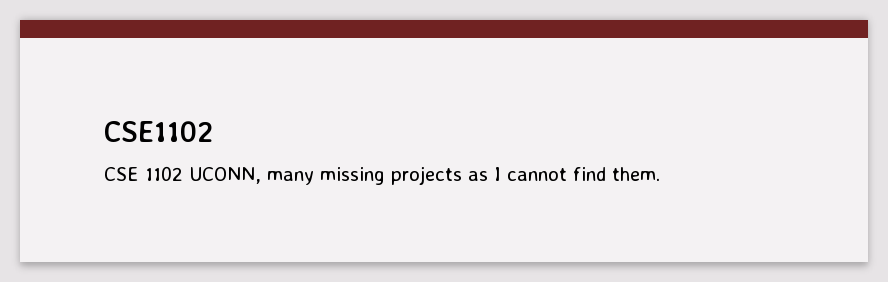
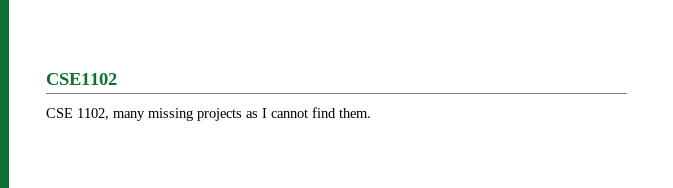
- CSE 1102 UCONN, many missing projects as I cannot find them.
+ CSE 1102, many missing projects as I cannot find them.

